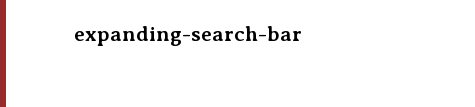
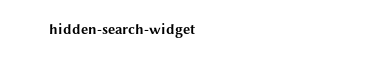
- expanding-search-bar
+ hidden-search-widget

